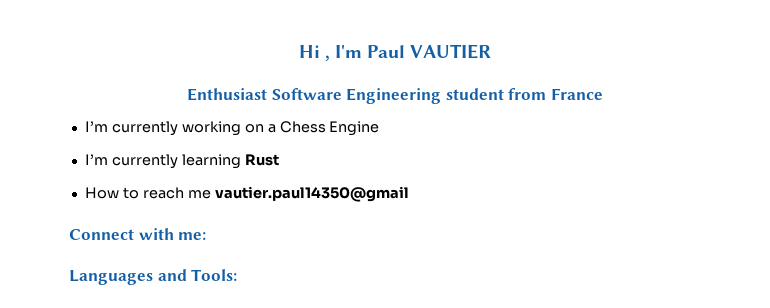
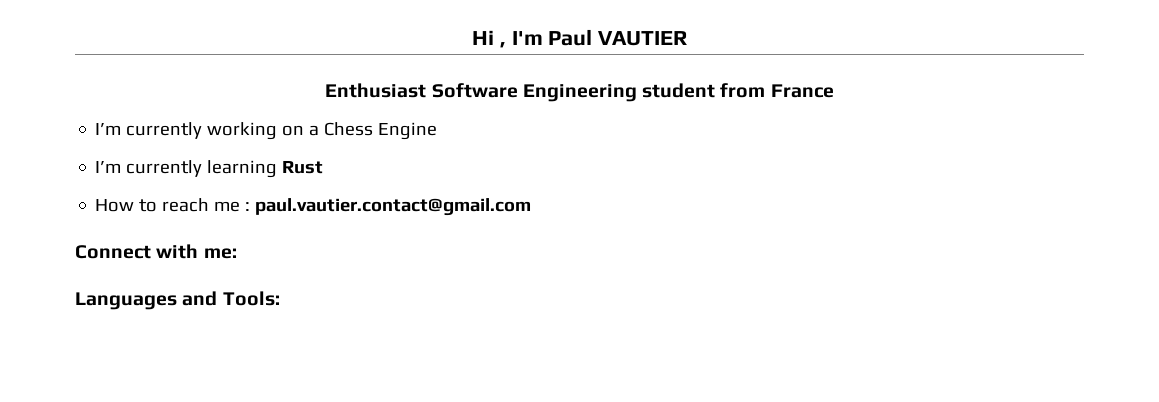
- How to reach me vautier.paul14350@gmail
+ How to reach me : paul.vautier.contact@gmail.com

